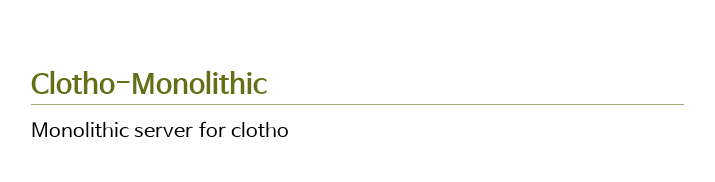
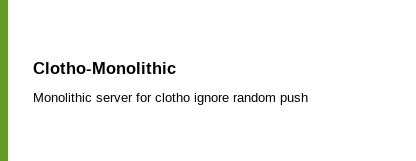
- Monolithic server for clotho
+ Monolithic server for clotho ignore random push

